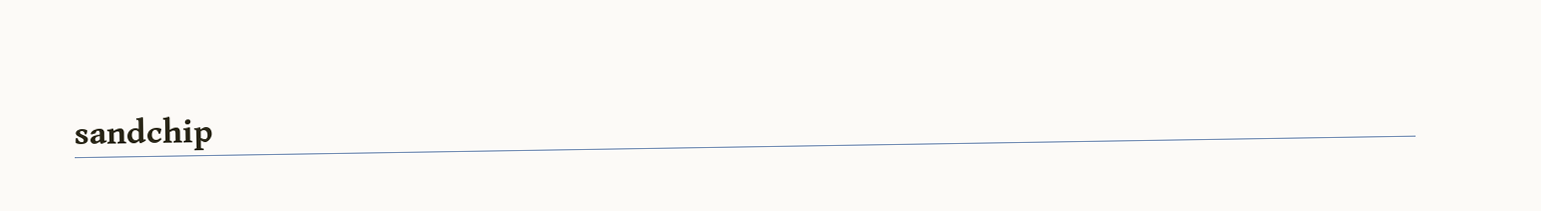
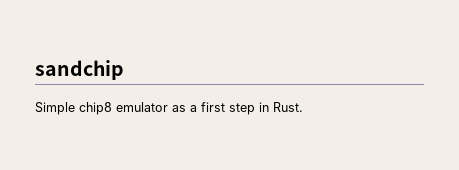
+ Simple chip8 emulator as a first step in Rust.

